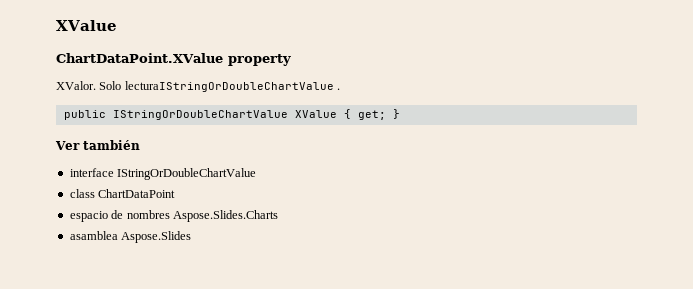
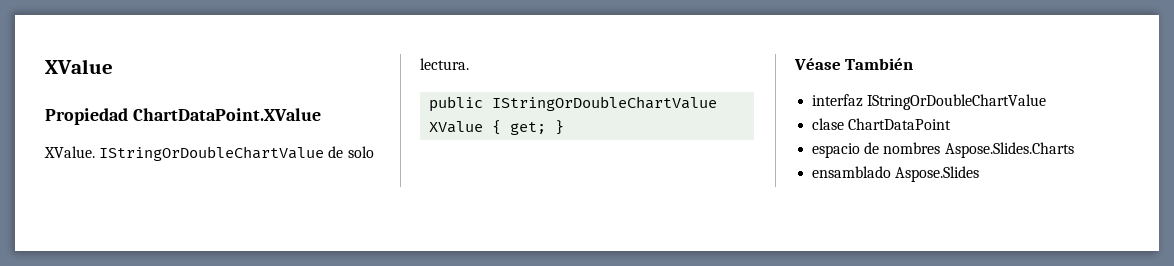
- ChartDataPoint.XValue property
- XValor. Solo lecturaIStringOrDoubleChartValue .
+ Propiedad ChartDataPoint.XValue
+ XValue. IStringOrDoubleChartValue de solo lectura.
- Ver también
- interface IStringOrDoubleChartValue
+ Véase También
+ interfaz IStringOrDoubleChartValue
- class ChartDataPoint
+ clase ChartDataPoint
- asamblea Aspose.Slides
+ ensamblado Aspose.Slides

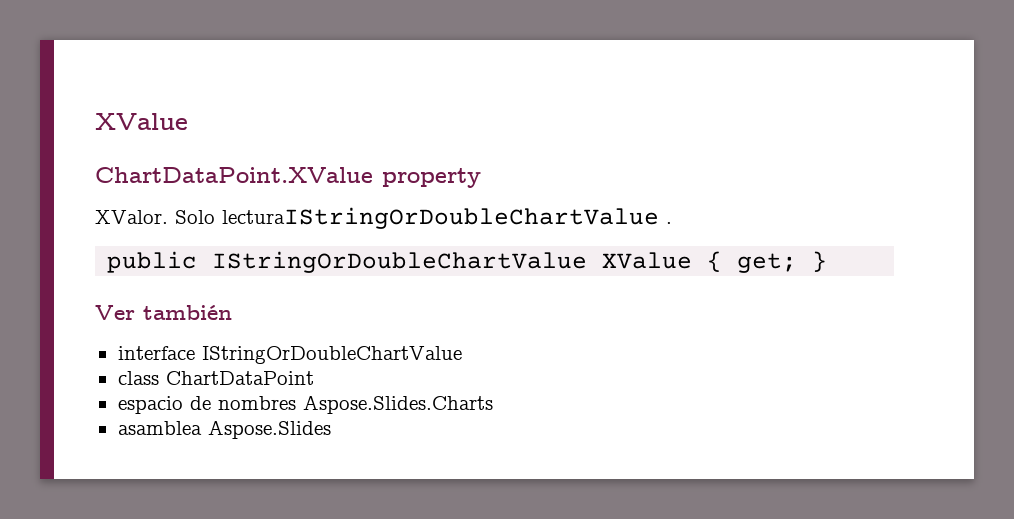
- Propiedad ChartDataPoint.XValue
- XValue. IStringOrDoubleChartValue de solo lectura.
+ ChartDataPoint.XValue property
+ XValor. Solo lecturaIStringOrDoubleChartValue .
- Véase También
- interfaz IStringOrDoubleChartValue
+ Ver también
+ interface IStringOrDoubleChartValue
- clase ChartDataPoint
+ class ChartDataPoint
- ensamblado Aspose.Slides
+ asamblea Aspose.Slides

